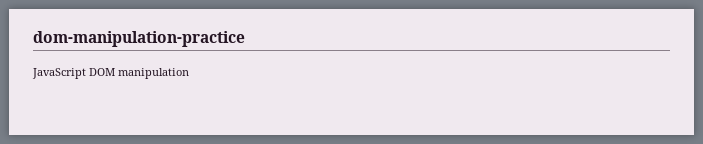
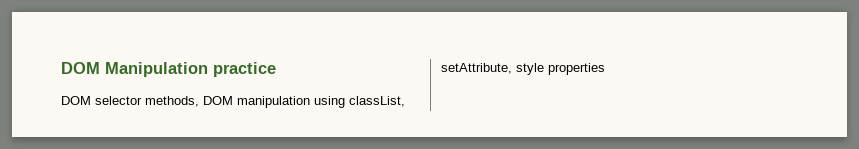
- dom-manipulation-practice
- JavaScript DOM manipulation
+ DOM Manipulation practice
+ DOM selector methods, DOM manipulation using classList, setAttribute, style properties

